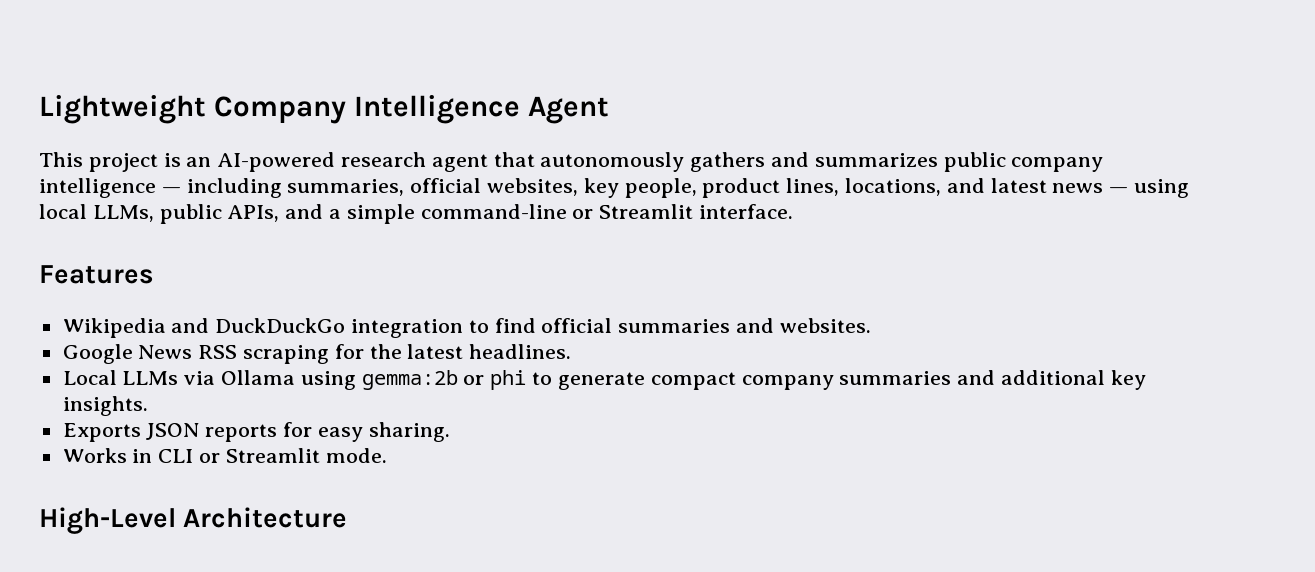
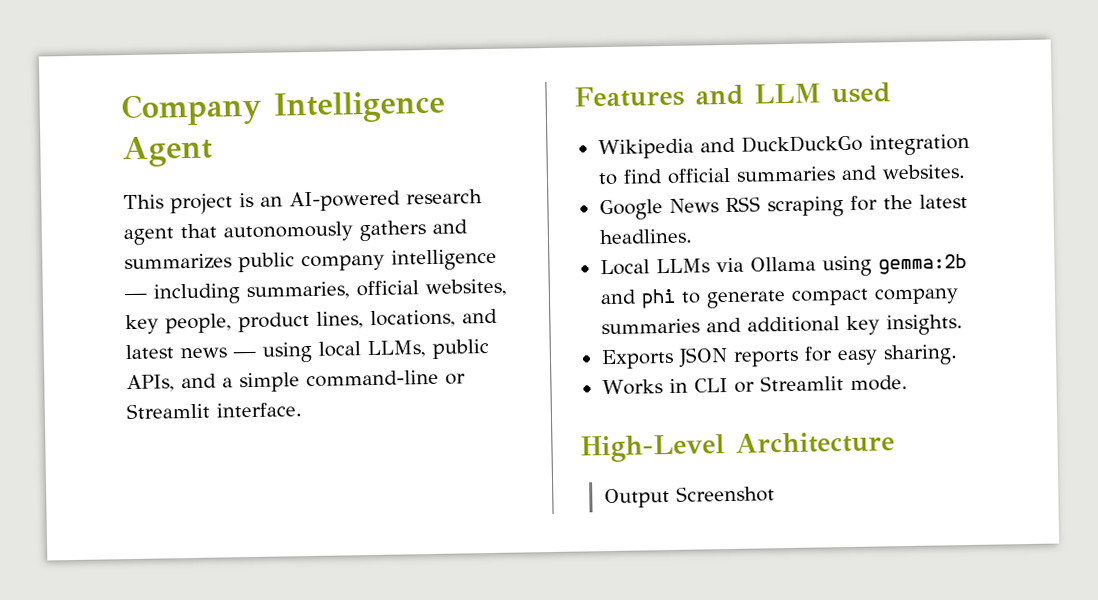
- Lightweight Company Intelligence Agent
+ Company Intelligence Agent
- Features
+ Features and LLM used
- Local LLMs via Ollama using gemma:2b or phi to generate compact company summaries and additional key insights.
+ Local LLMs via Ollama using gemma:2b and phi to generate compact company summaries and additional key insights.
+ Output Screenshot

